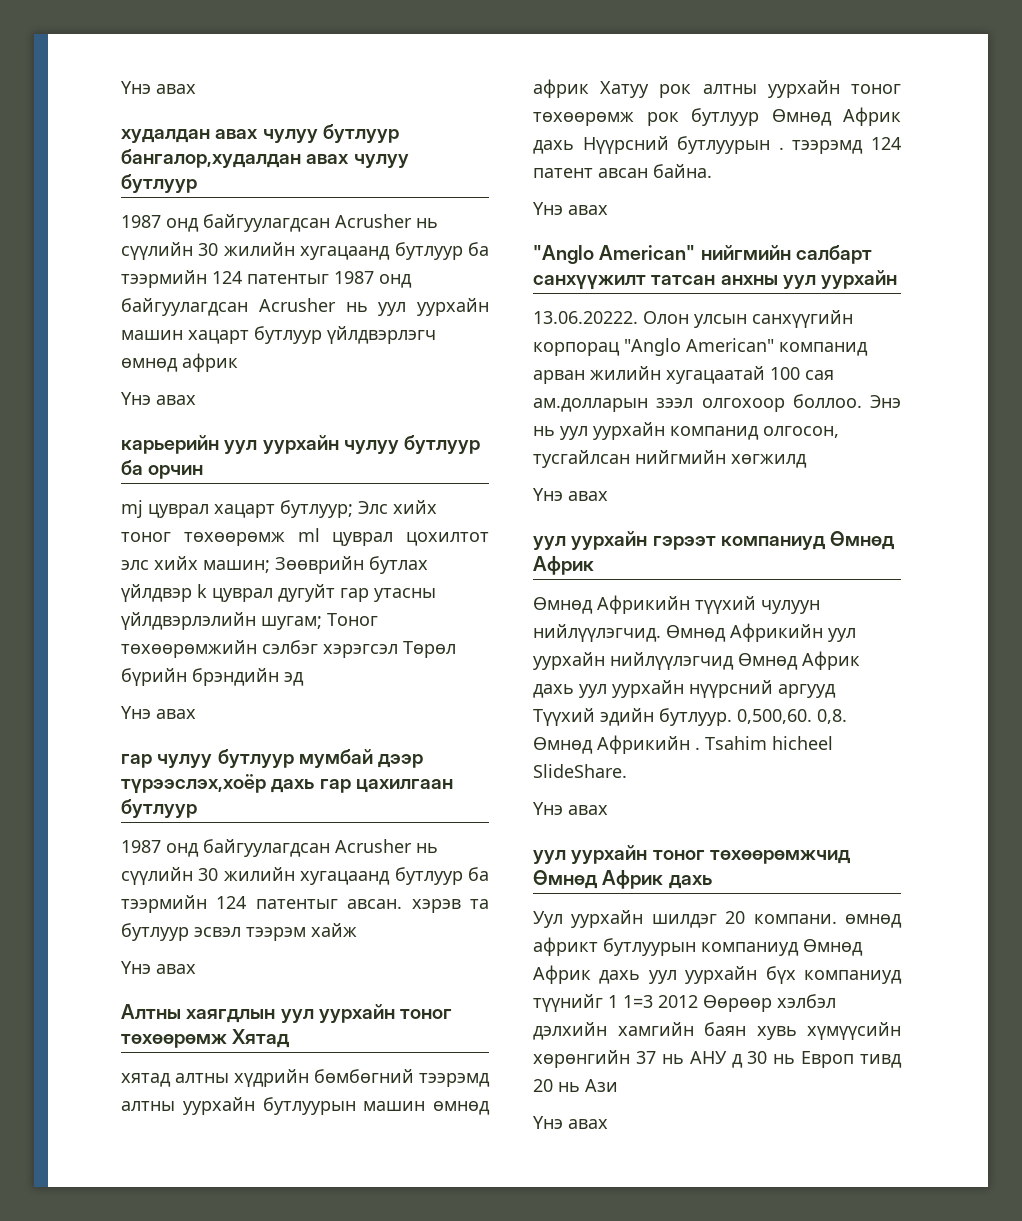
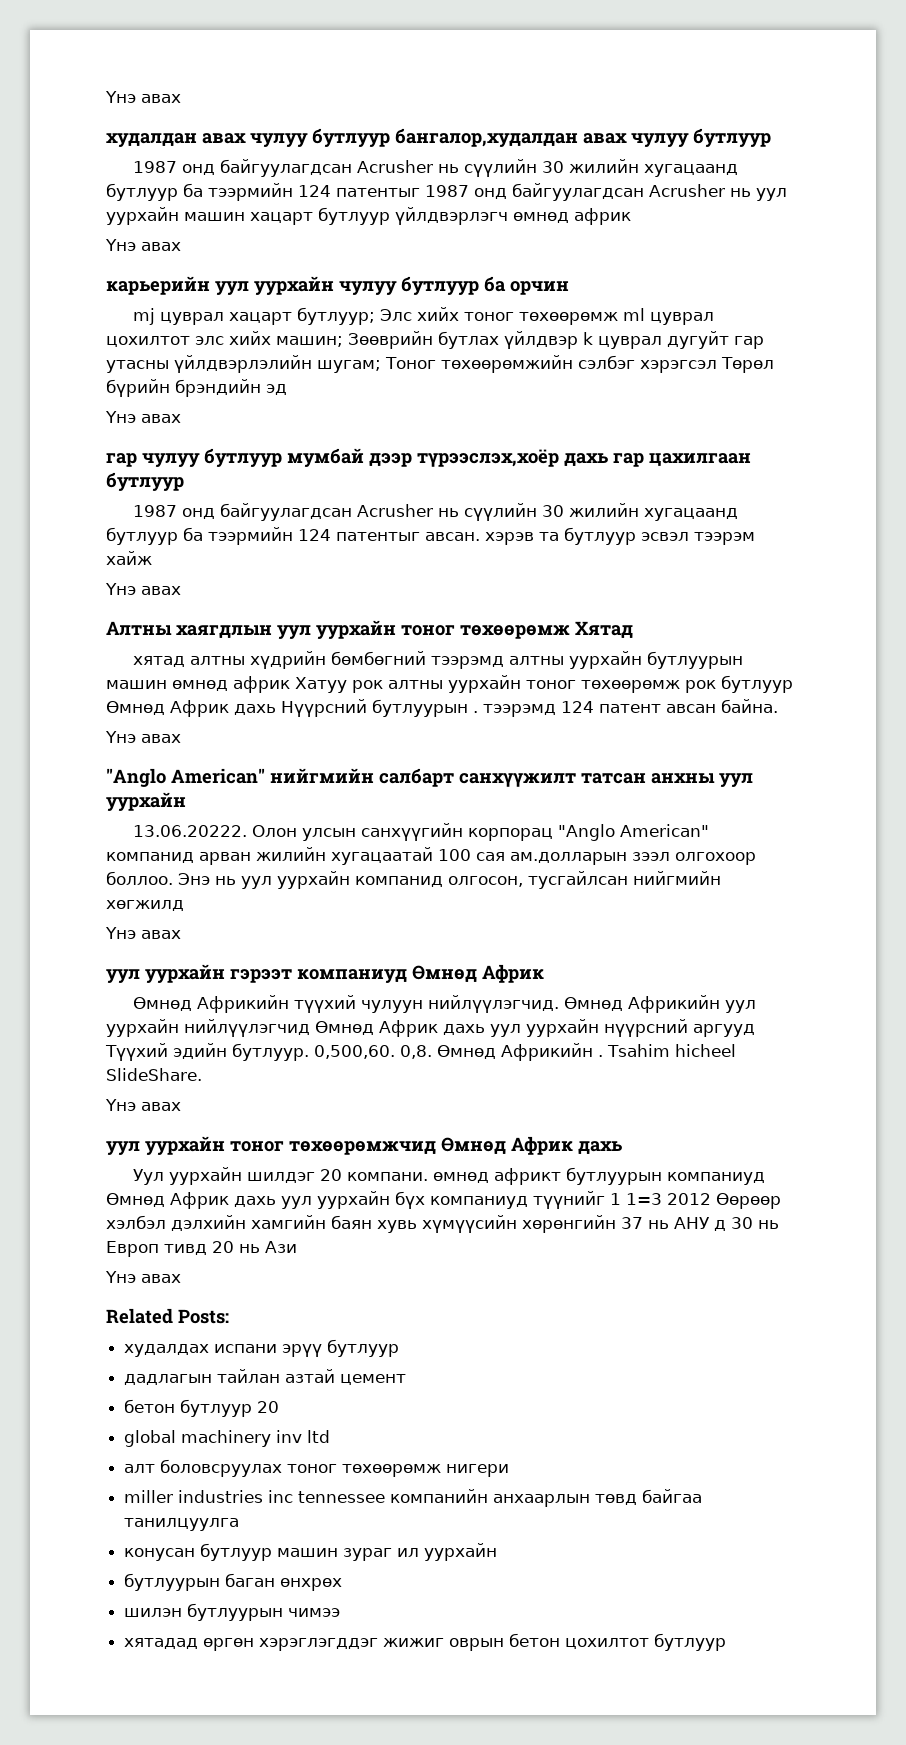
+ Related Posts:
+ худалдах испани эрүү бутлуур
+ дадлагын тайлан азтай цемент
+ бетон бутлуур 20
+ global machinery inv ltd
+ алт боловсруулах тоног төхөөрөмж нигери
+ miller industries inc tennessee компанийн анхаарлын төвд байгаа танилцуулга
+ конусан бутлуур машин зураг ил уурхайн
+ бутлуурын баган өнхрөх
+ шилэн бутлуурын чимээ
+ хятадад өргөн хэрэглэгддэг жижиг оврын бетон цохилтот бутлуур

